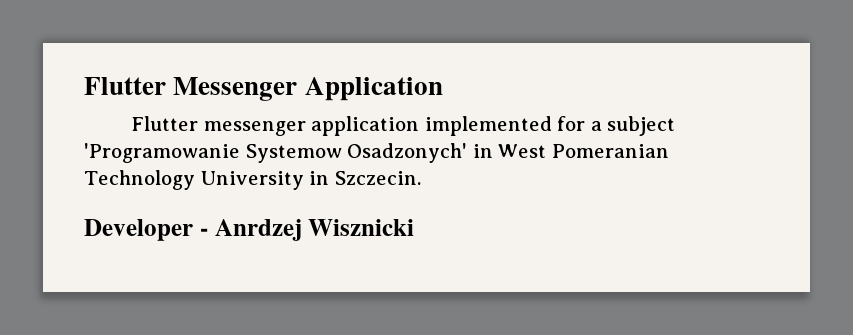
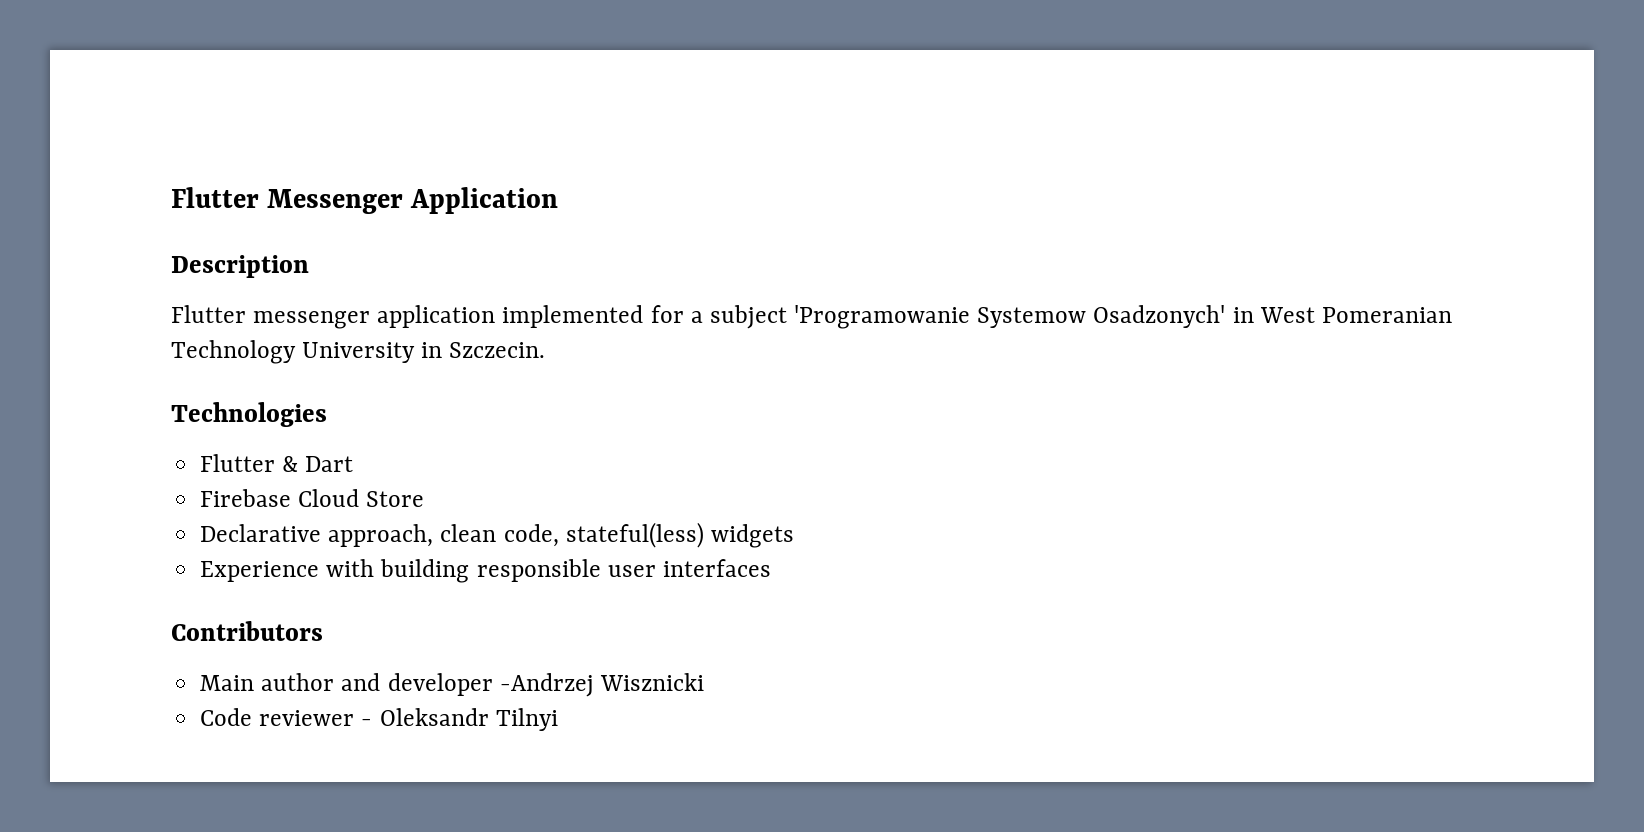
+ Description
- Developer - Anrdzej Wisznicki
+ Technologies
+ Flutter & Dart
+ Firebase Cloud Store
+ Declarative approach, clean code, stateful(less) widgets
+ Experience with building responsible user interfaces
+ Contributors
+ Main author and developer -Andrzej Wisznicki
+ Code reviewer - Oleksandr Tilnyi

